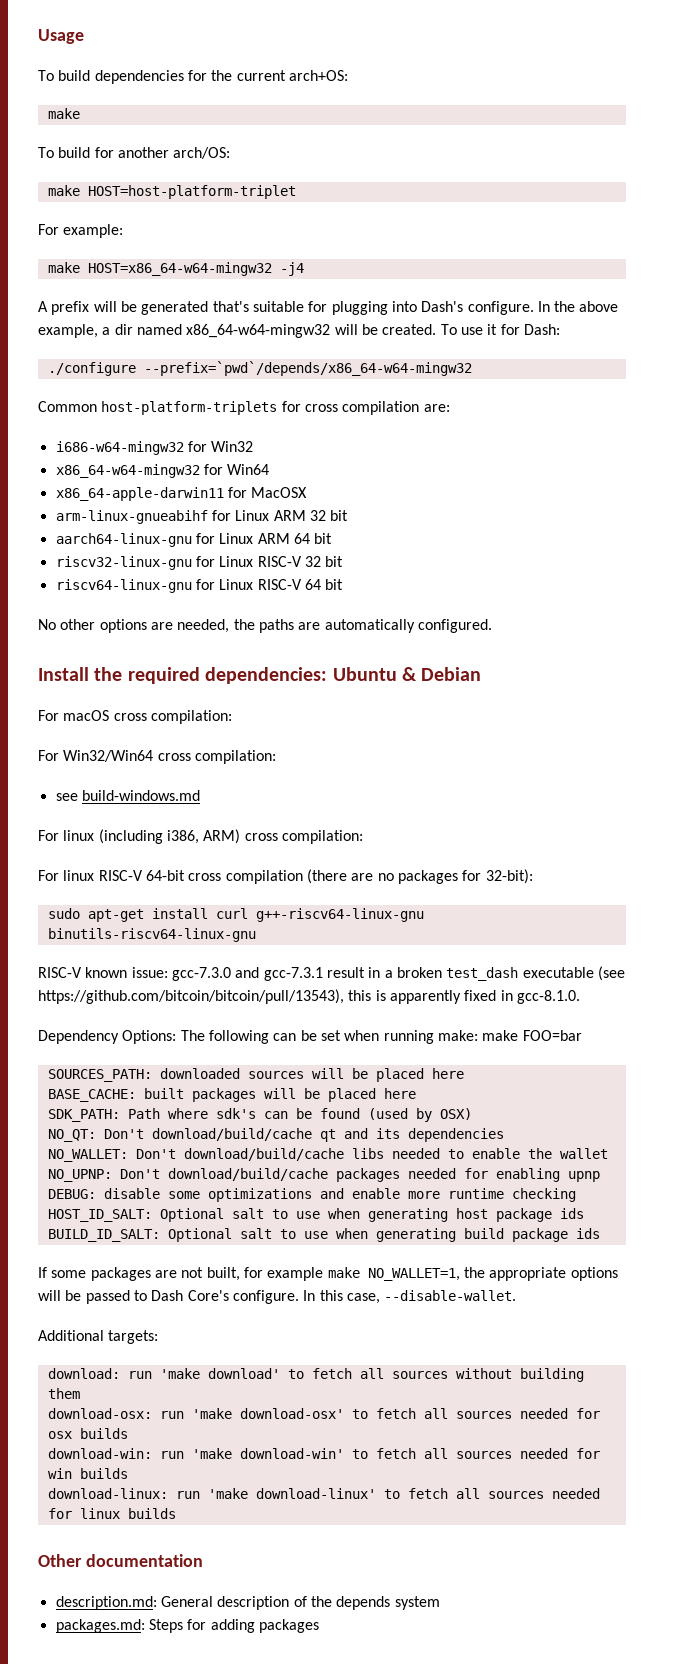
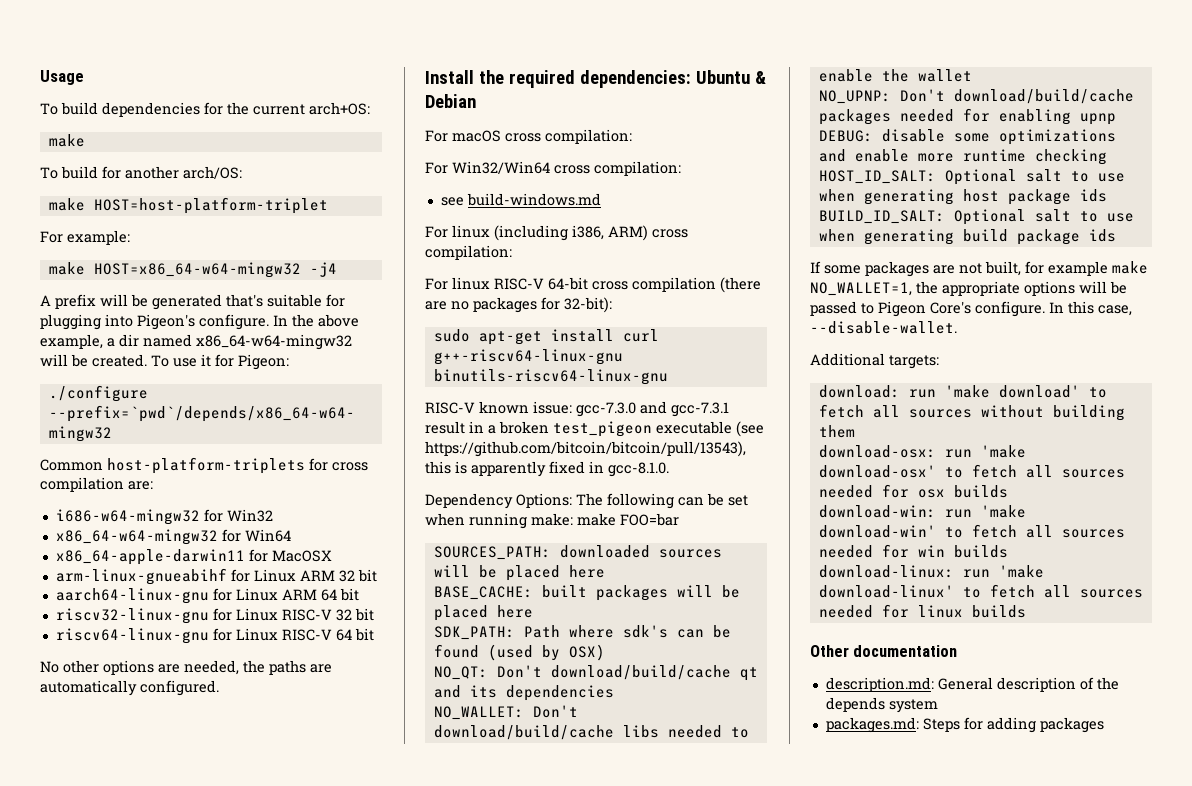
- A prefix will be generated that's suitable for plugging into Dash's configure.
+ A prefix will be generated that's suitable for plugging into Pigeon's configure.
- To use it for Dash:
+ To use it for Pigeon:
- RISC-V known issue: gcc-7.3.0 and gcc-7.3.1 result in a broken test_dash executable (see https://github.com/bitcoin/bitcoin/pull/13543), this is apparently fixed in gcc-8.1.0.
+ RISC-V known issue: gcc-7.3.0 and gcc-7.3.1 result in a broken test_pigeon executable (see https://github.com/bitcoin/bitcoin/pull/13543), this is apparently fixed in gcc-8.1.0.
- If some packages are not built, for example make NO_WALLET=1, the appropriate options will be passed to Dash Core's configure.
+ If some packages are not built, for example make NO_WALLET=1, the appropriate options will be passed to Pigeon Core's configure.

